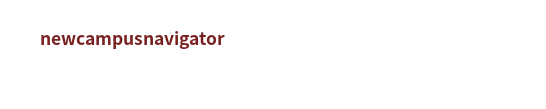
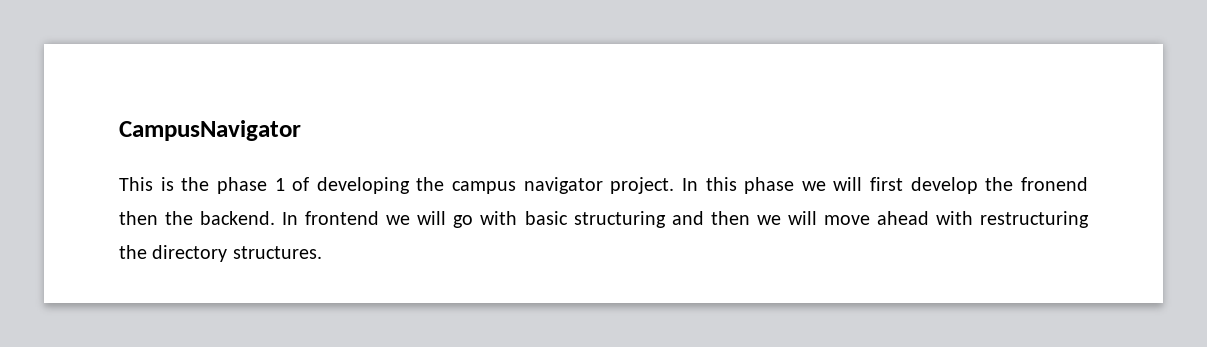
- newcampusnavigator
+ CampusNavigator
+ This is the phase 1 of developing the campus navigator project. In this phase we will first develop the fronend then the backend. In frontend we will go with basic structuring and then we will move ahead with restructuring the directory structures.

